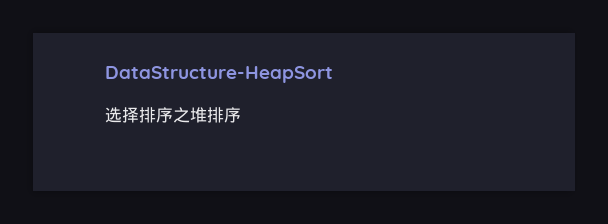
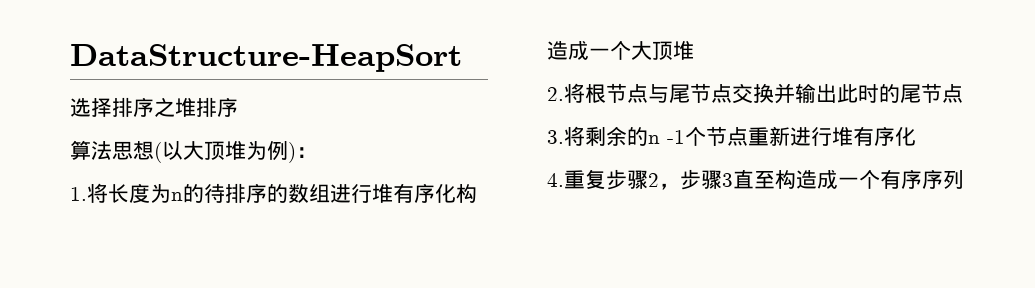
+ 算法思想(以大顶堆为例)：
+ 1.将长度为n的待排序的数组进行堆有序化构造成一个大顶堆
+ 2.将根节点与尾节点交换并输出此时的尾节点
+ 3.将剩余的n -1个节点重新进行堆有序化
+ 4.重复步骤2，步骤3直至构造成一个有序序列

